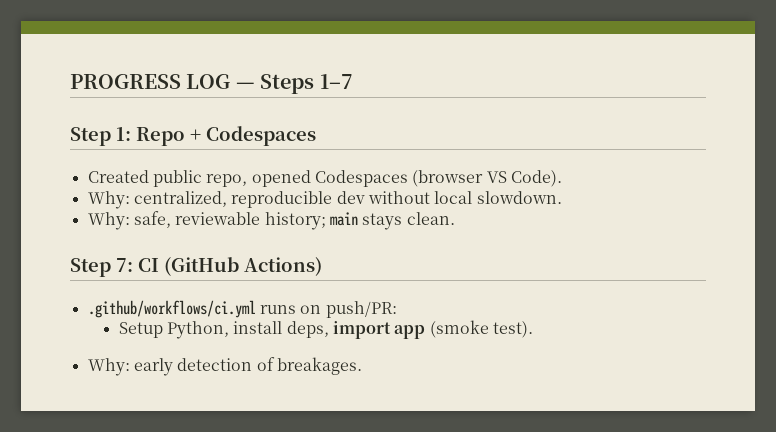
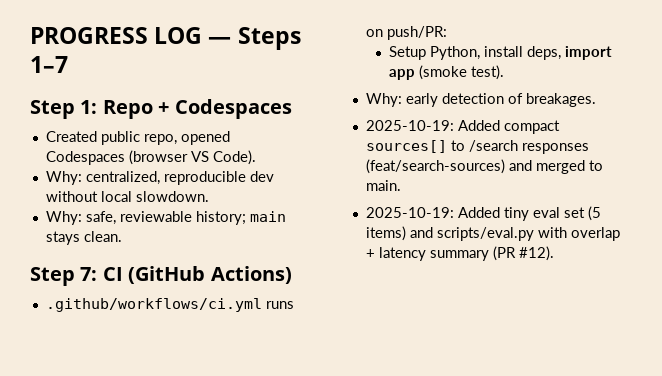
+ 2025-10-19: Added compact sources[] to /search responses (feat/search-sources) and merged to main.
+ 2025-10-19: Added tiny eval set (5 items) and scripts/eval.py with overlap + latency summary (PR #12).

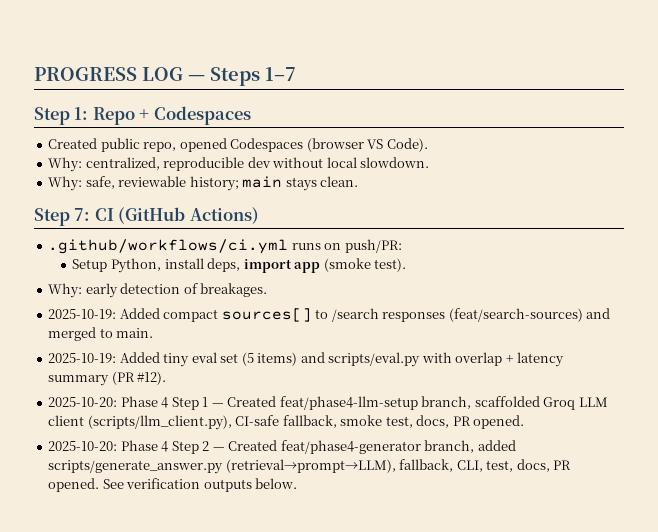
+ 2025-10-20: Phase 4 Step 1 — Created feat/phase4-llm-setup branch, scaffolded Groq LLM client (scripts/llm_client.py), CI-safe fallback, smoke test, docs, PR opened.
+ 2025-10-20: Phase 4 Step 2 — Created feat/phase4-generator branch, added scripts/generate_answer.py (retrieval→prompt→LLM), fallback, CLI, test, docs, PR opened. See verification outputs below.

